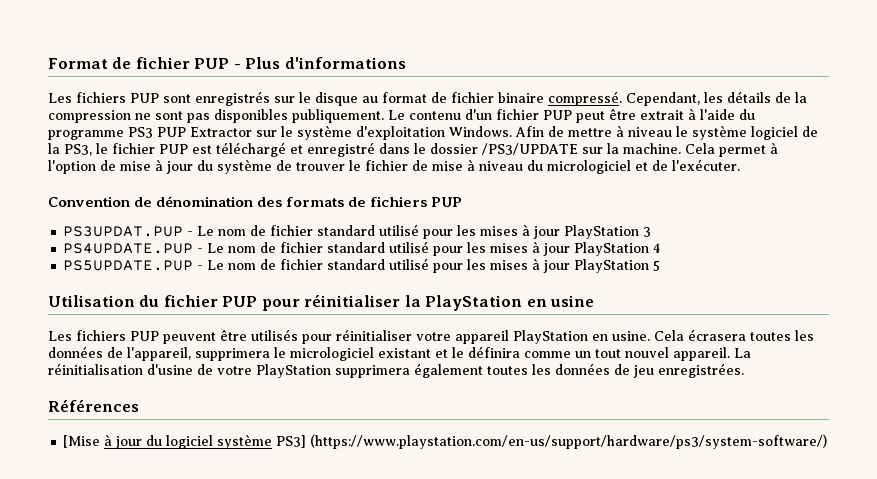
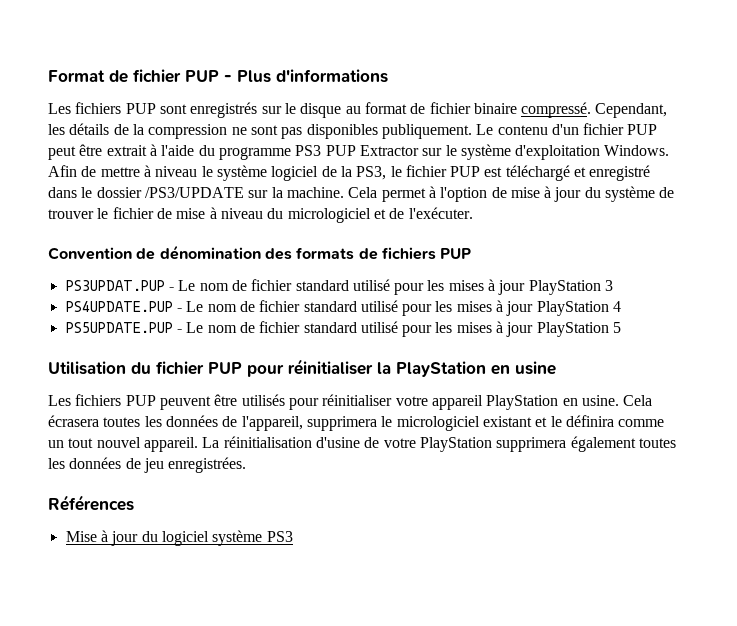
- [Mise à jour du logiciel système PS3] (https://www.playstation.com/en-us/support/hardware/ps3/system-software/)
+ Mise à jour du logiciel système PS3

